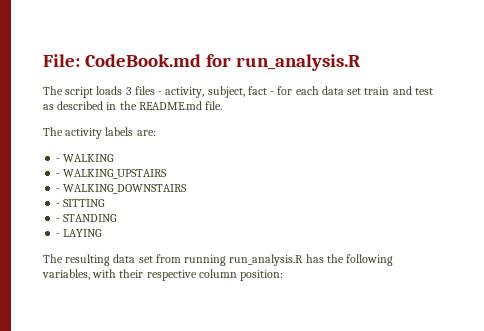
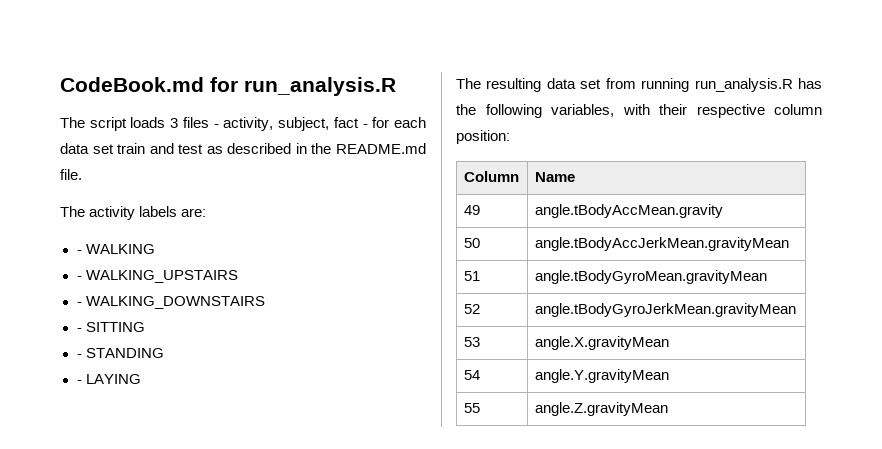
- File: CodeBook.md for run_analysis.R
+ CodeBook.md for run_analysis.R
+ Column | Name
+ 49 | angle.tBodyAccMean.gravity
+ 50 | angle.tBodyAccJerkMean.gravityMean
+ 51 | angle.tBodyGyroMean.gravityMean
+ 52 | angle.tBodyGyroJerkMean.gravityMean
+ 53 | angle.X.gravityMean
+ 54 | angle.Y.gravityMean
+ 55 | angle.Z.gravityMean

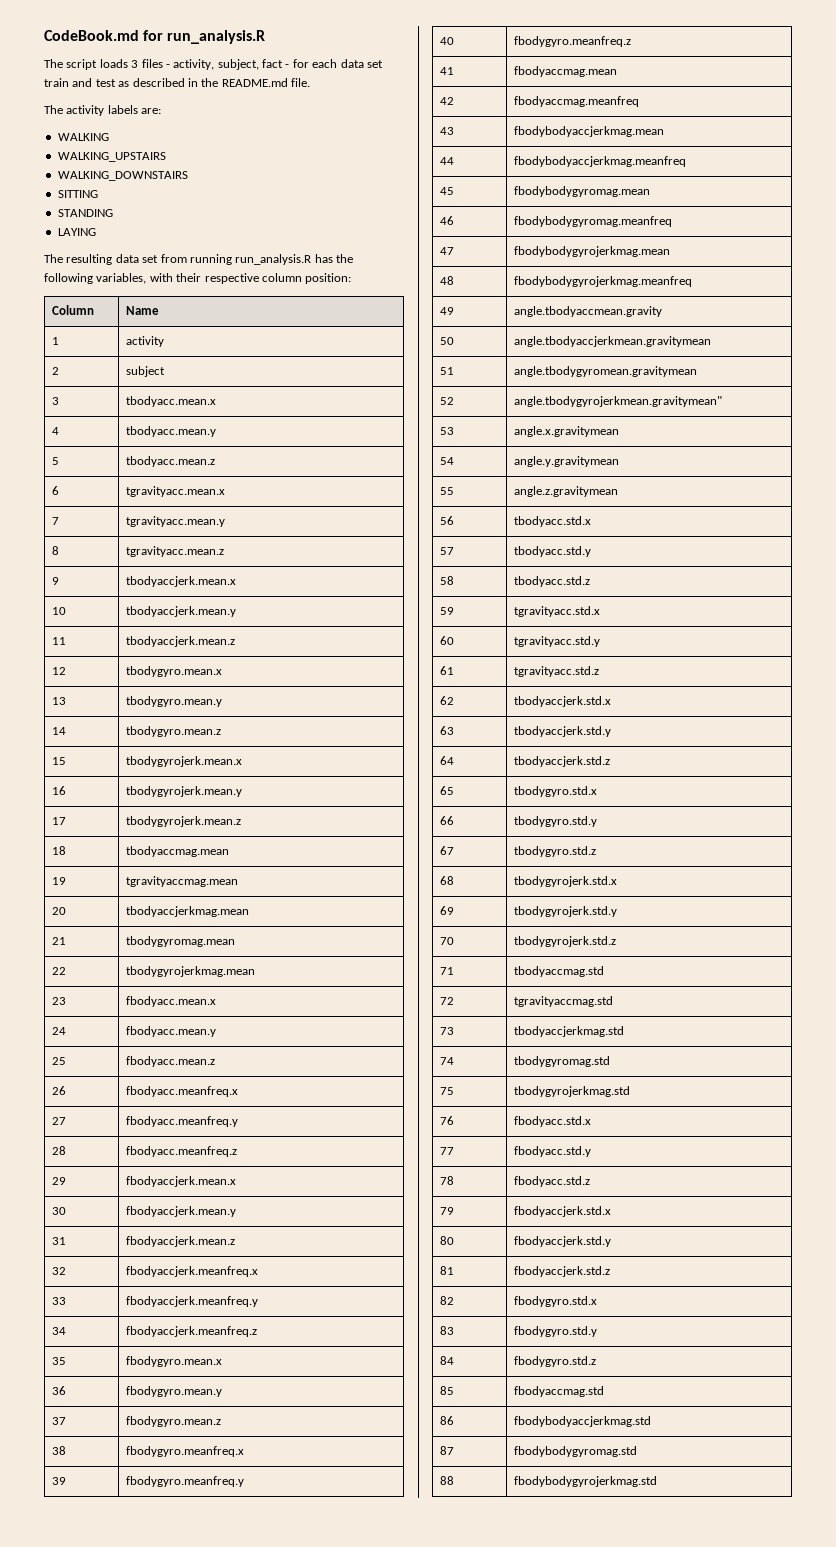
- - WALKING
+ WALKING
- - WALKING_UPSTAIRS
+ WALKING_UPSTAIRS
- - WALKING_DOWNSTAIRS
+ WALKING_DOWNSTAIRS
- - SITTING
+ SITTING
- - STANDING
+ STANDING
- - LAYING
+ LAYING
+ 1 | activity
+ 2 | subject
+ 3 | tbodyacc.mean.x
+ 4 | tbodyacc.mean.y
+ 5 | tbodyacc.mean.z
+ 6 | tgravityacc.mean.x
+ 7 | tgravityacc.mean.y
+ 8 | tgravityacc.mean.z
+ 9 | tbodyaccjerk.mean.x
+ 10 | tbodyaccjerk.mean.y
+ 11 | tbodyaccjerk.mean.z
+ 12 | tbodygyro.mean.x
+ 13 | tbodygyro.mean.y
+ 14 | tbodygyro.mean.z
+ 15 | tbodygyrojerk.mean.x
+ 16 | tbodygyrojerk.mean.y
+ 17 | tbodygyrojerk.mean.z
+ 18 | tbodyaccmag.mean
+ 19 | tgravityaccmag.mean
+ 20 | tbodyaccjerkmag.mean
+ 21 | tbodygyromag.mean
+ 22 | tbodygyrojerkmag.mean
+ 23 | fbodyacc.mean.x
+ 24 | fbodyacc.mean.y
+ 25 | fbodyacc.mean.z
+ 26 | fbodyacc.meanfreq.x
+ 27 | fbodyacc.meanfreq.y
+ 28 | fbodyacc.meanfreq.z
+ 29 | fbodyaccjerk.mean.x
+ 30 | fbodyaccjerk.mean.y
+ 31 | fbodyaccjerk.mean.z
+ 32 | fbodyaccjerk.meanfreq.x
+ 33 | fbodyaccjerk.meanfreq.y
+ 34 | fbodyaccjerk.meanfreq.z
+ 35 | fbodygyro.mean.x
+ 36 | fbodygyro.mean.y
+ 37 | fbodygyro.mean.z
+ 38 | fbodygyro.meanfreq.x
+ 39 | fbodygyro.meanfreq.y
+ 40 | fbodygyro.meanfreq.z
+ 41 | fbodyaccmag.mean
+ 42 | fbodyaccmag.meanfreq
+ 43 | fbodybodyaccjerkmag.mean
+ 44 | fbodybodyaccjerkmag.meanfreq
+ 45 | fbodybodygyromag.mean
+ 46 | fbodybodygyromag.meanfreq
+ 47 | fbodybodygyrojerkmag.mean
+ 48 | fbodybodygyrojerkmag.meanfreq
- 49 | angle.tBodyAccMean.gravity
+ 49 | angle.tbodyaccmean.gravity
- 50 | angle.tBodyAccJerkMean.gravityMean
+ 50 | angle.tbodyaccjerkmean.gravitymean
- 51 | angle.tBodyGyroMean.gravityMean
+ 51 | angle.tbodygyromean.gravitymean
- 52 | angle.tBodyGyroJerkMean.gravityMean
+ 52 | angle.tbodygyrojerkmean.gravitymean"
- 53 | angle.X.gravityMean
+ 53 | angle.x.gravitymean
- 54 | angle.Y.gravityMean
+ 54 | angle.y.gravitymean
- 55 | angle.Z.gravityMean
+ 55 | angle.z.gravitymean
+ 56 | tbodyacc.std.x
+ 57 | tbodyacc.std.y
+ 58 | tbodyacc.std.z
+ 59 | tgravityacc.std.x
+ 60 | tgravityacc.std.y
+ 61 | tgravityacc.std.z
+ 62 | tbodyaccjerk.std.x
+ 63 | tbodyaccjerk.std.y
+ 64 | tbodyaccjerk.std.z
+ 65 | tbodygyro.std.x
+ 66 | tbodygyro.std.y
+ 67 | tbodygyro.std.z
+ 68 | tbodygyrojerk.std.x
+ 69 | tbodygyrojerk.std.y
+ 70 | tbodygyrojerk.std.z
+ 71 | tbodyaccmag.std
+ 72 | tgravityaccmag.std
+ 73 | tbodyaccjerkmag.std
+ 74 | tbodygyromag.std
+ 75 | tbodygyrojerkmag.std
+ 76 | fbodyacc.std.x
+ 77 | fbodyacc.std.y
+ 78 | fbodyacc.std.z
+ 79 | fbodyaccjerk.std.x
+ 80 | fbodyaccjerk.std.y
+ 81 | fbodyaccjerk.std.z
+ 82 | fbodygyro.std.x
+ 83 | fbodygyro.std.y
+ 84 | fbodygyro.std.z
+ 85 | fbodyaccmag.std
+ 86 | fbodybodyaccjerkmag.std
+ 87 | fbodybodygyromag.std
+ 88 | fbodybodygyrojerkmag.std

